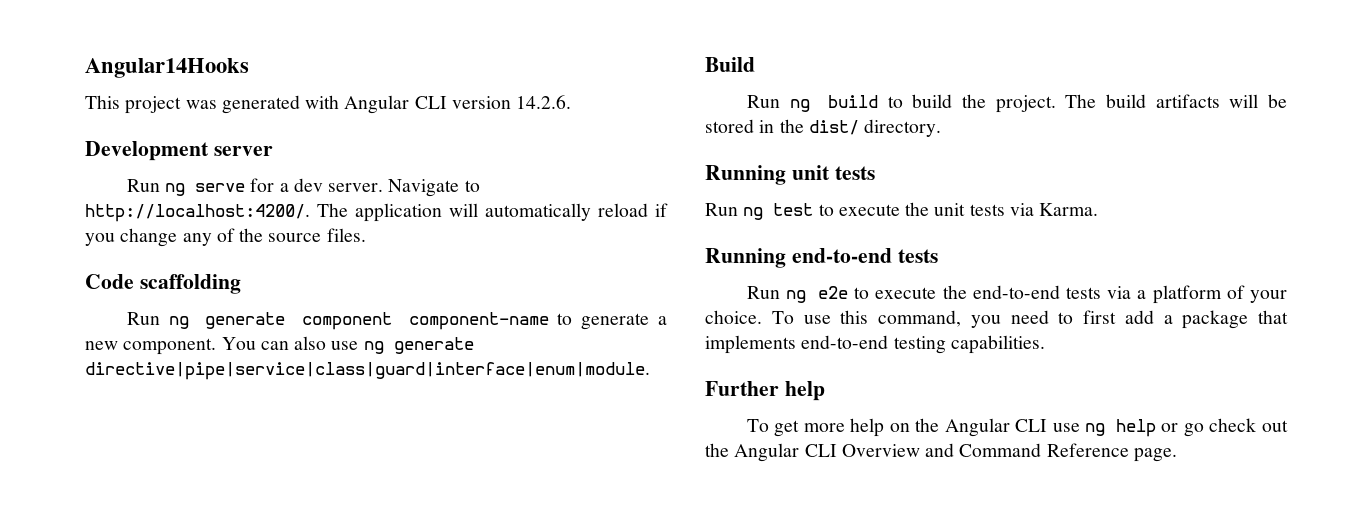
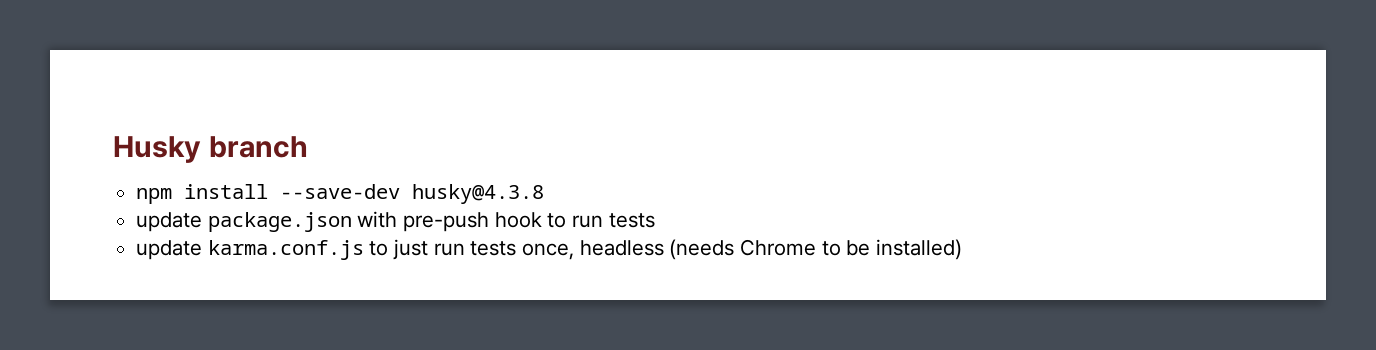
- Angular14Hooks
- This project was generated with Angular CLI version 14.2.6.
- Development server
- Run ng serve for a dev server. Navigate to http://localhost:4200/. The application will automatically reload if you change any of the source files.
- Code scaffolding
- Run ng generate component component-name to generate a new component. You can also use ng generate directive|pipe|service|class|guard|interface|enum|module.
- Build
- Run ng build to build the project. The build artifacts will be stored in the dist/ directory.
- Running unit tests
- Run ng test to execute the unit tests via Karma.
- Running end-to-end tests
- Run ng e2e to execute the end-to-end tests via a platform of your choice. To use this command, you need to first add a package that implements end-to-end testing capabilities.
- Further help
- To get more help on the Angular CLI use ng help or go check out the Angular CLI Overview and Command Reference page.
+ Husky branch
+ npm install --save-dev husky@4.3.8
+ update package.json with pre-push hook to run tests
+ update karma.conf.js to just run tests once, headless (needs Chrome to be installed)

